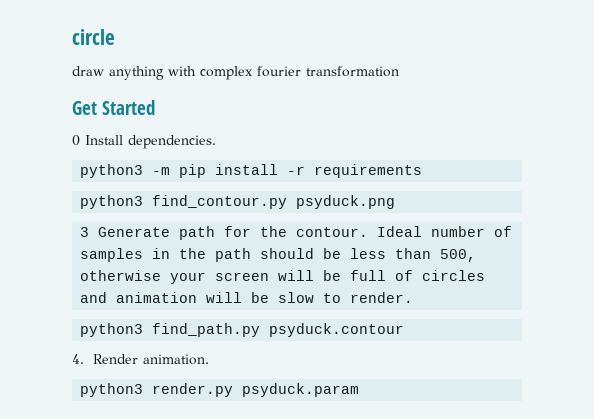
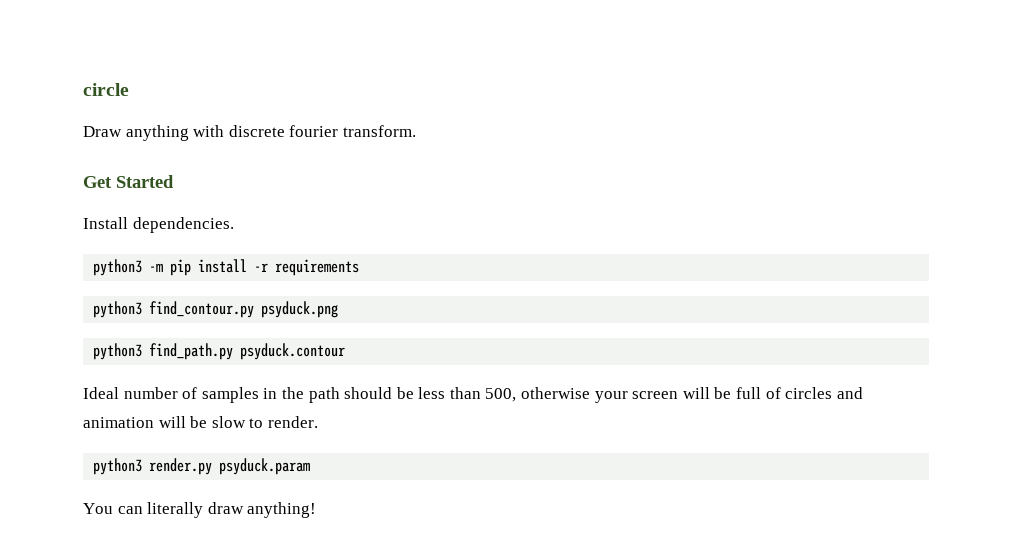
- draw anything with complex fourier transformation
+ Draw anything with discrete fourier transform.
- 0 Install dependencies.
+ Install dependencies.
- 3 Generate path for the contour. Ideal number of samples in the path should be less than 500, otherwise your screen will be full of circles and animation will be slow to render.
+ python3 find_path.py psyduck.contour
+ Ideal number of samples in the path should be less than 500, otherwise your screen will be full of circles and animation will be slow to render.
- python3 find_path.py psyduck.contour
- 4. Render animation.
  python3 render.py psyduck.param
+ You can literally draw anything!

